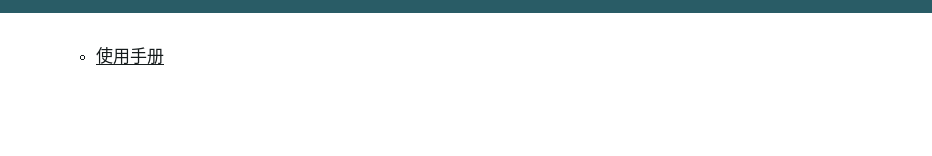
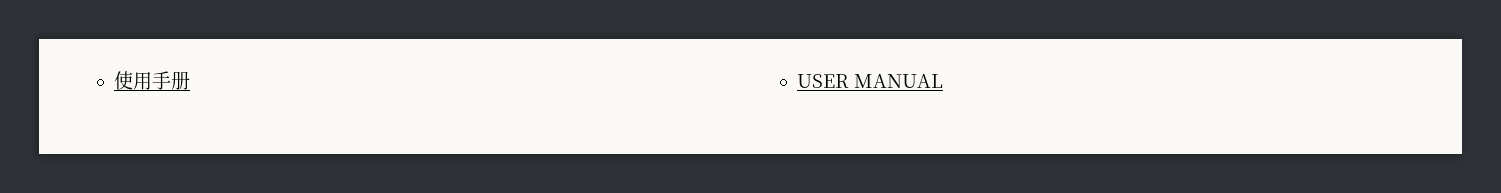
+ USER MANUAL

